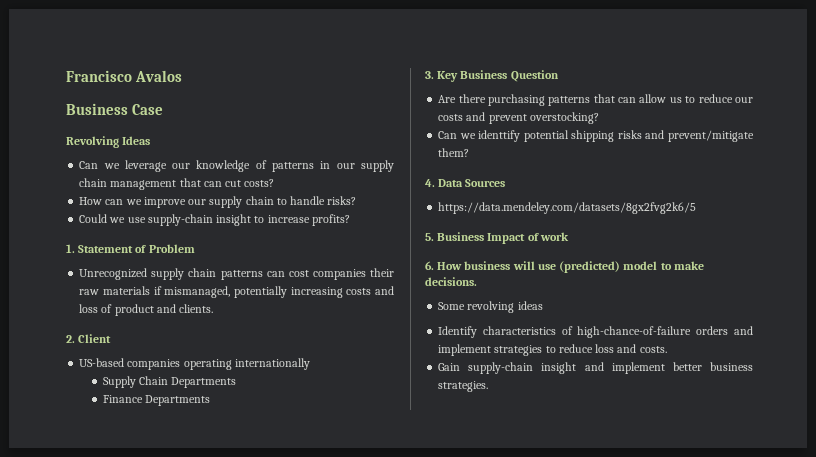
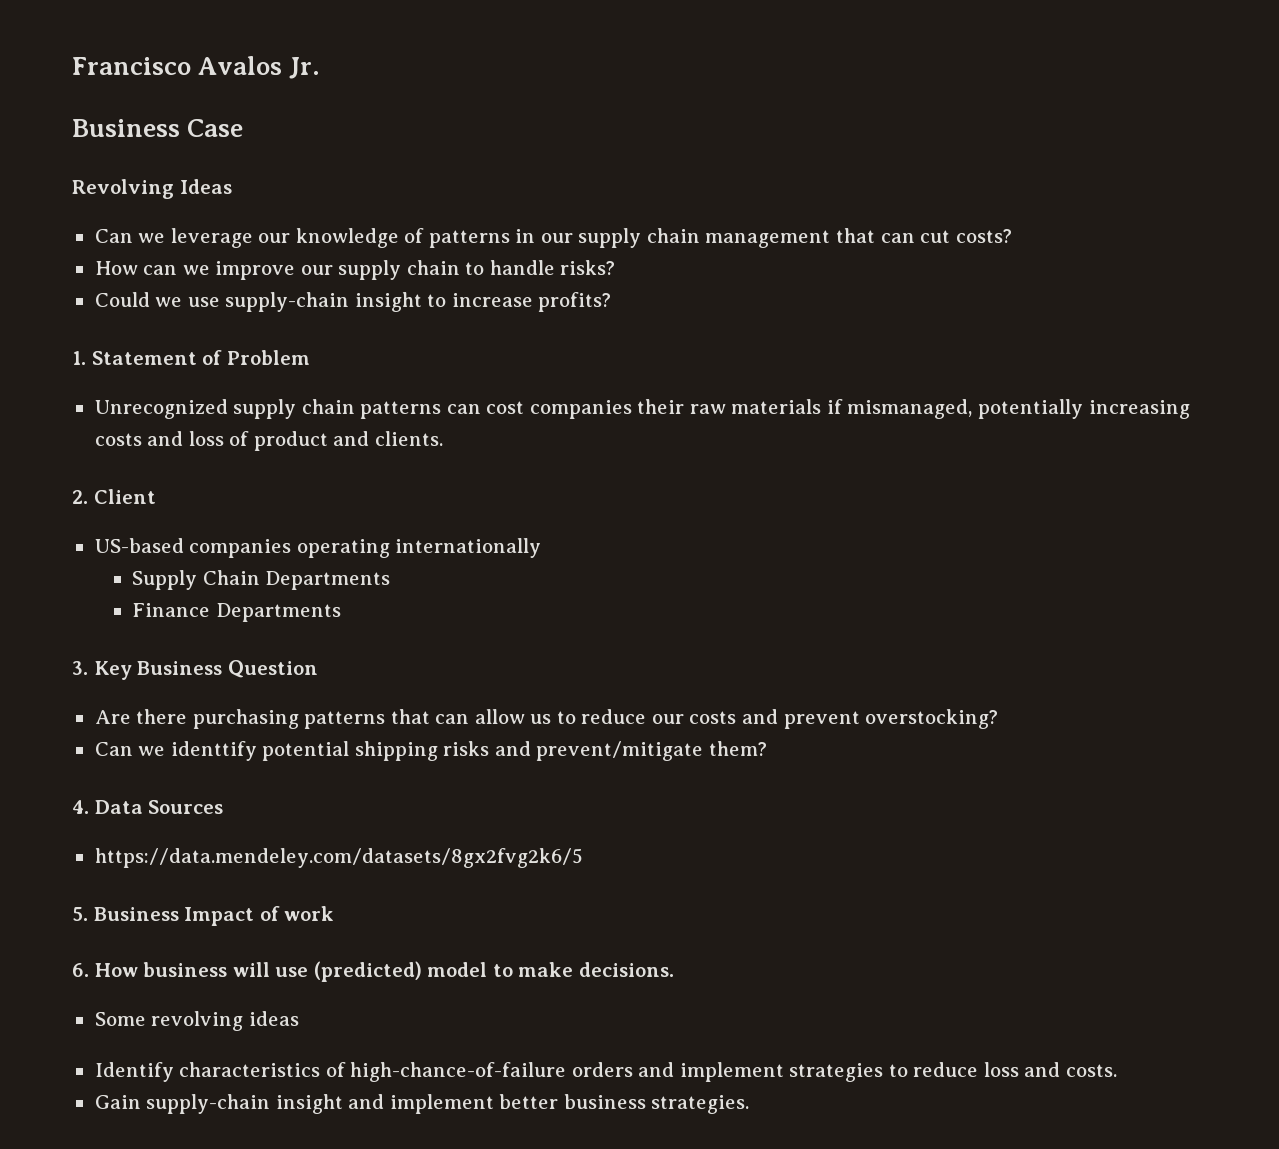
- Francisco Avalos
+ Francisco Avalos Jr.

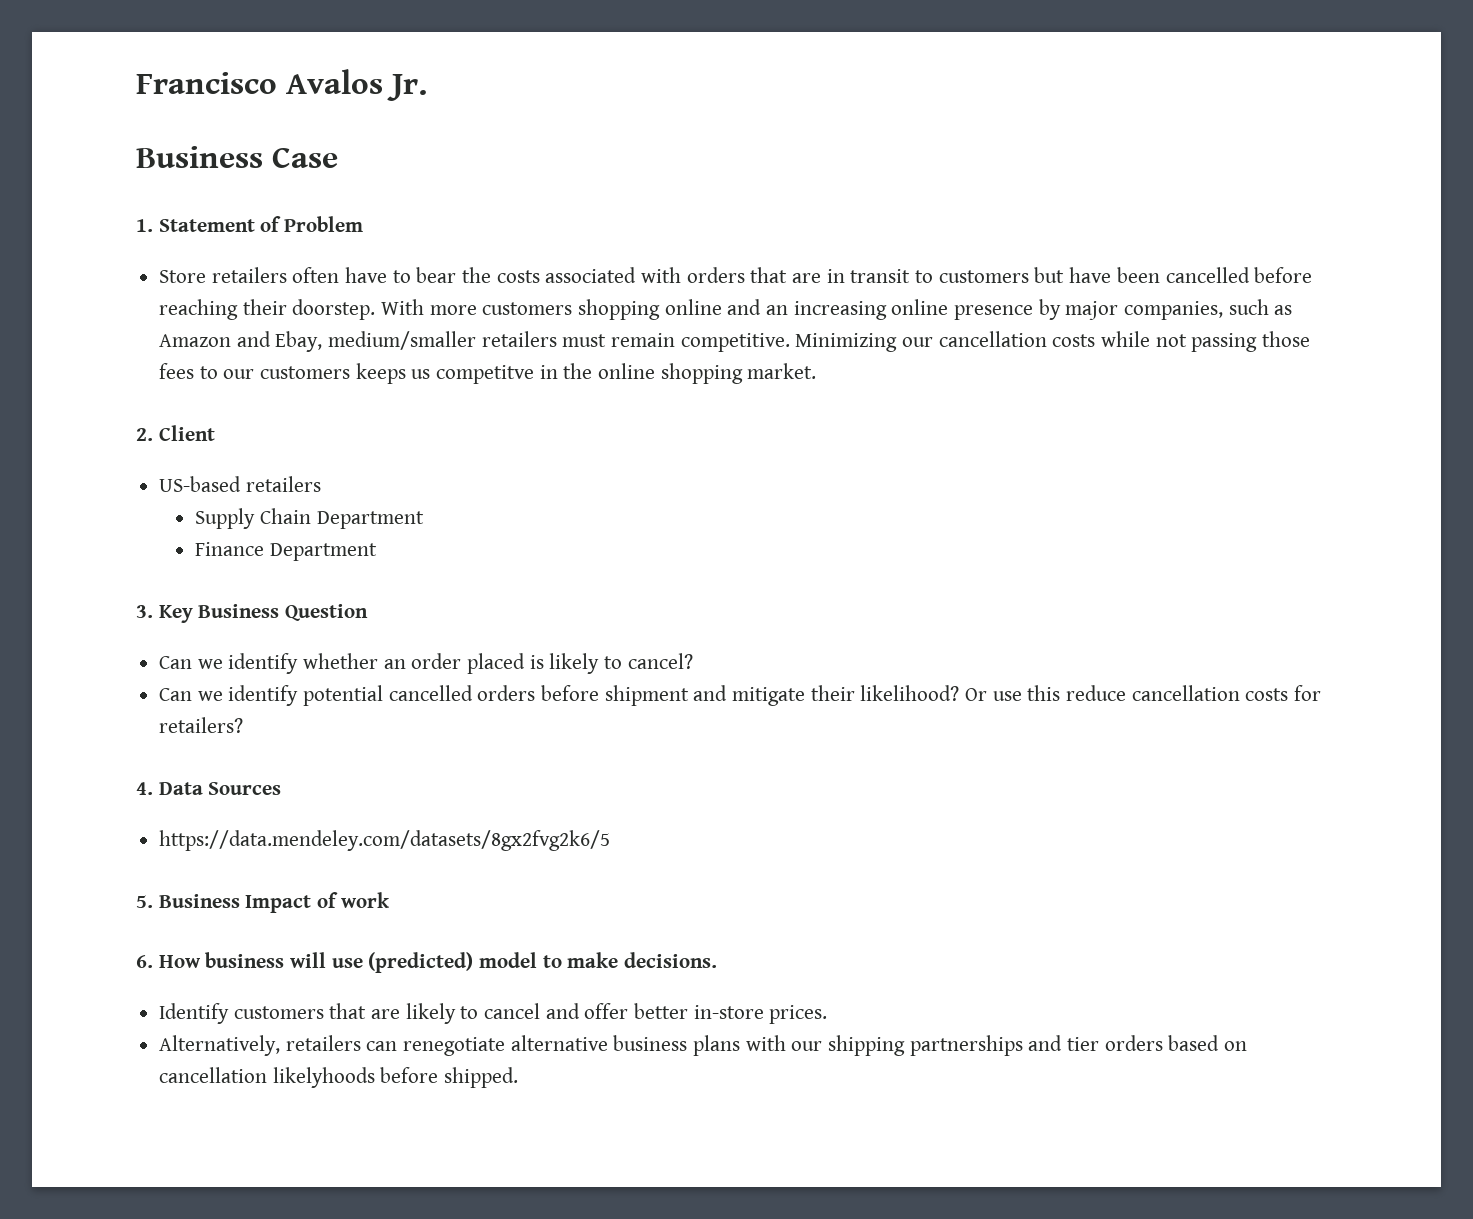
- Revolving Ideas
- Can we leverage our knowledge of patterns in our supply chain management that can cut costs?
- How can we improve our supply chain to handle risks?
- Could we use supply-chain insight to increase profits?
  1. Statement of Problem
- Unrecognized supply chain patterns can cost companies their raw materials if mismanaged, potentially increasing costs and loss of product and clients.
+ Store retailers often have to bear the costs associated with orders that are in transit to customers but have been cancelled before reaching their doorstep. With more customers shopping online and an increasing online presence by major companies, such as Amazon and Ebay, medium/smaller retailers must remain competitive. Minimizing our cancellation costs while not passing those fees to our customers keeps us competitve in the online shopping market.
- US-based companies operating internationally
+ US-based retailers
- Supply Chain Departments
+ Supply Chain Department
- Finance Departments
+ Finance Department
- Are there purchasing patterns that can allow us to reduce our costs and prevent overstocking?
- Can we identtify potential shipping risks and prevent/mitigate them?
+ Can we identify whether an order placed is likely to cancel?
+ Can we identify potential cancelled orders before shipment and mitigate their likelihood? Or use this reduce cancellation costs for retailers?
- Some revolving ideas
- Identify characteristics of high-chance-of-failure orders and implement strategies to reduce loss and costs.
- Gain supply-chain insight and implement better business strategies.
+ Identify customers that are likely to cancel and offer better in-store prices.
+ Alternatively, retailers can renegotiate alternative business plans with our shipping partnerships and tier orders based on cancellation likelyhoods before shipped.

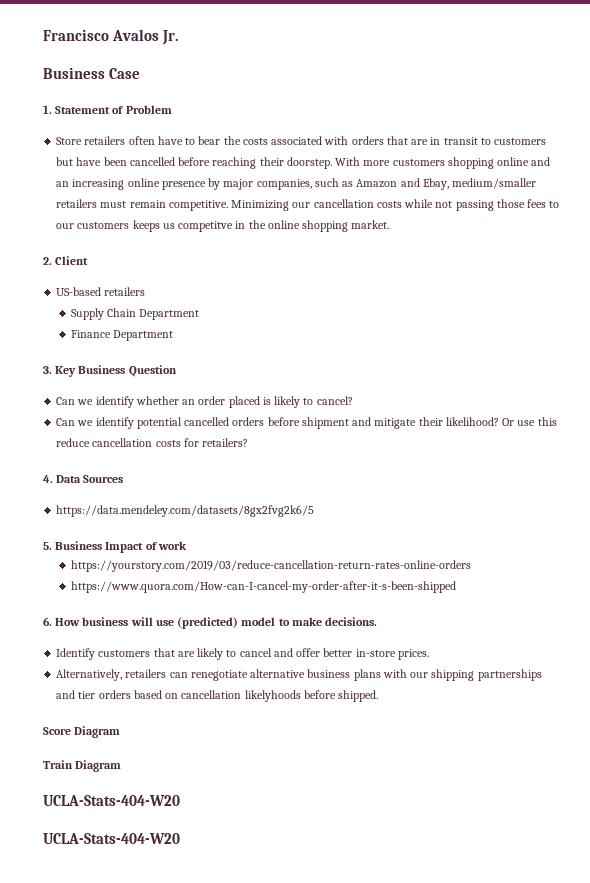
+ https://yourstory.com/2019/03/reduce-cancellation-return-rates-online-orders
+ https://www.quora.com/How-can-I-cancel-my-order-after-it-s-been-shipped
+ Score Diagram
+ Train Diagram
+ UCLA-Stats-404-W20
+ UCLA-Stats-404-W20

